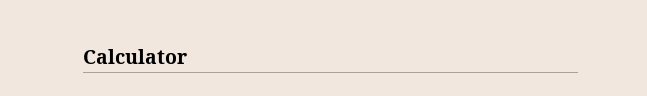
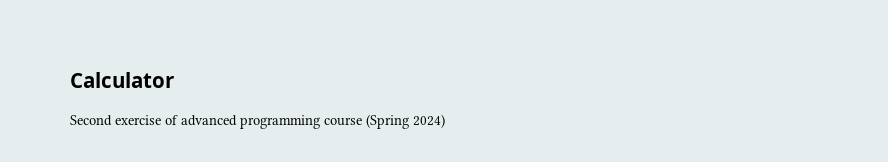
+ Second exercise of advanced programming course (Spring 2024)

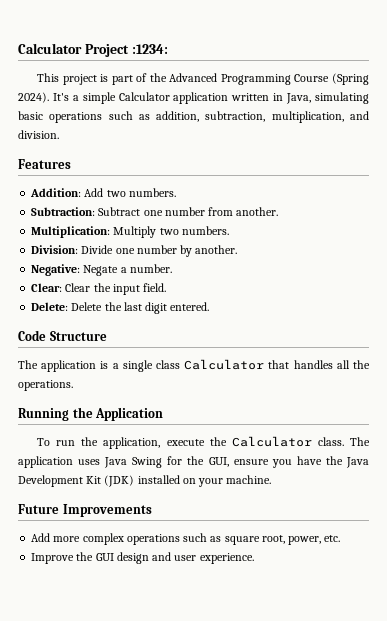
- Calculator
- Second exercise of advanced programming course (Spring 2024)
+ Calculator Project :1234:
+ This project is part of the Advanced Programming Course (Spring 2024). It's a simple Calculator application written in Java, simulating basic operations such as addition, subtraction, multiplication, and division.
+ Features
+ Addition: Add two numbers.
+ Subtraction: Subtract one number from another.
+ Multiplication: Multiply two numbers.
+ Division: Divide one number by another.
+ Negative: Negate a number.
+ Clear: Clear the input field.
+ Delete: Delete the last digit entered.
+ Code Structure
+ The application is a single class Calculator that handles all the operations.
+ Running the Application
+ To run the application, execute the Calculator class. The application uses Java Swing for the GUI, ensure you have the Java Development Kit (JDK) installed on your machine.
+ Future Improvements
+ Add more complex operations such as square root, power, etc.
+ Improve the GUI design and user experience.

